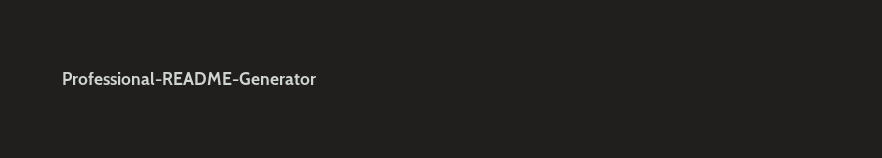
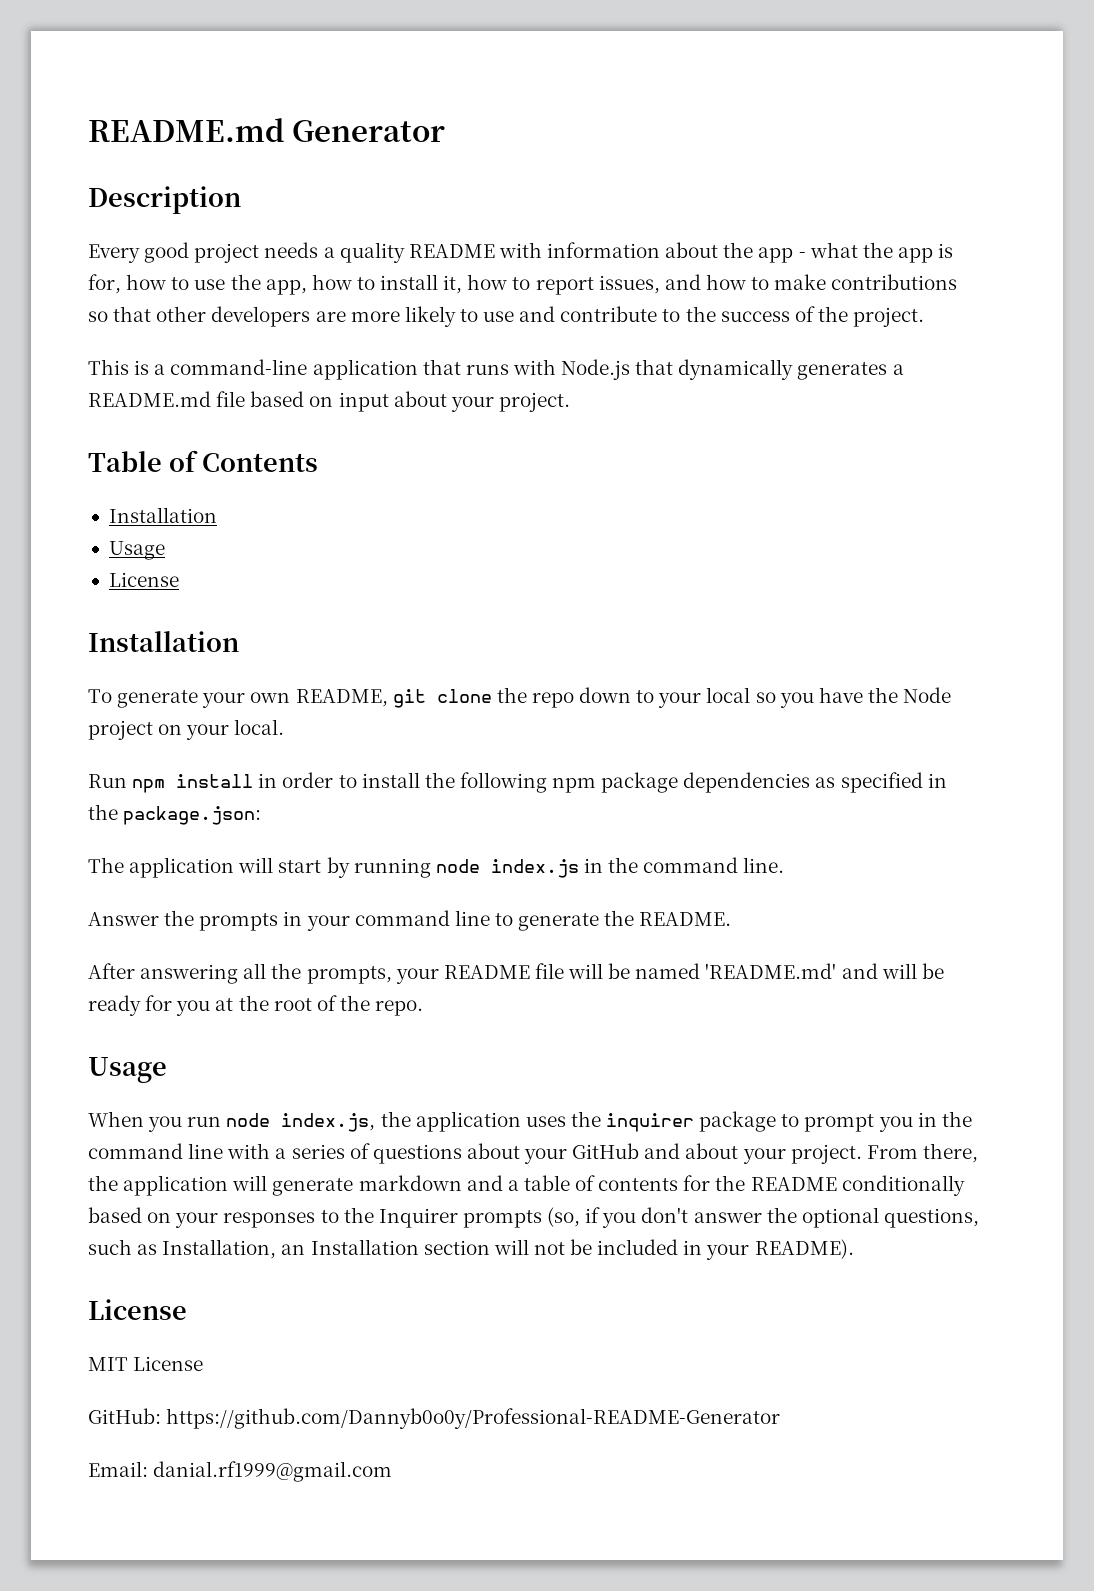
- Professional-README-Generator
+ README.md Generator
+ Description
+ Every good project needs a quality README with information about the app - what the app is for, how to use the app, how to install it, how to report issues, and how to make contributions so that other developers are more likely to use and contribute to the success of the project.
+ This is a command-line application that runs with Node.js that dynamically generates a README.md file based on input about your project.
+ Table of Contents
+ Installation
+ Usage
+ License
+ Installation
+ To generate your own README, git clone the repo down to your local so you have the Node project on your local.
+ Run npm install in order to install the following npm package dependencies as specified in the package.json:
+ The application will start by running node index.js in the command line.
+ Answer the prompts in your command line to generate the README.
+ After answering all the prompts, your README file will be named 'README.md' and will be ready for you at the root of the repo.
+ Usage
+ When you run node index.js, the application uses the inquirer package to prompt you in the command line with a series of questions about your GitHub and about your project. From there, the application will generate markdown and a table of contents for the README conditionally based on your responses to the Inquirer prompts (so, if you don't answer the optional questions, such as Installation, an Installation section will not be included in your README).
+ License
+ MIT License
+ GitHub: https://github.com/Dannyb0o0y/Professional-README-Generator
+ Email: danial.rf1999@gmail.com

